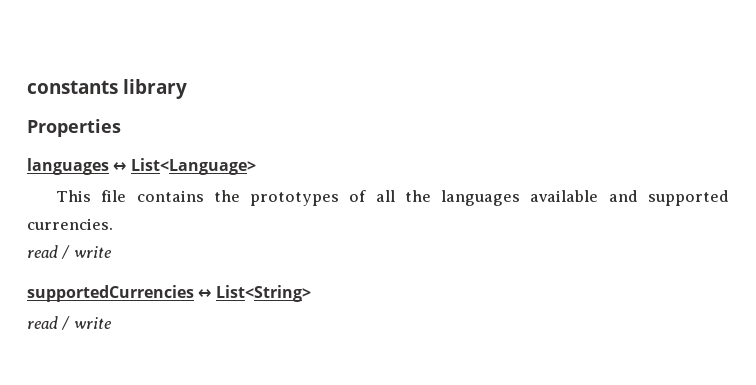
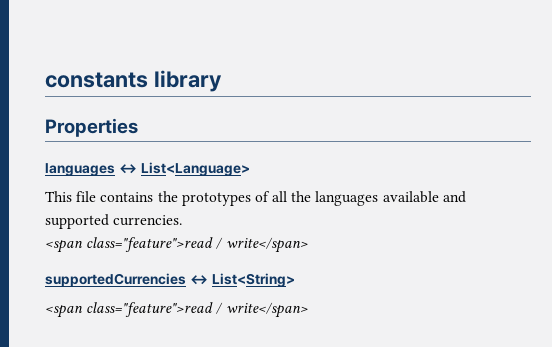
  This file contains the prototypes of all the languages available and supported currencies.
- read / write
+ <span class="feature">read / write</span>
  supportedCurrencies ↔ List<String>
- read / write
+ <span class="feature">read / write</span>

